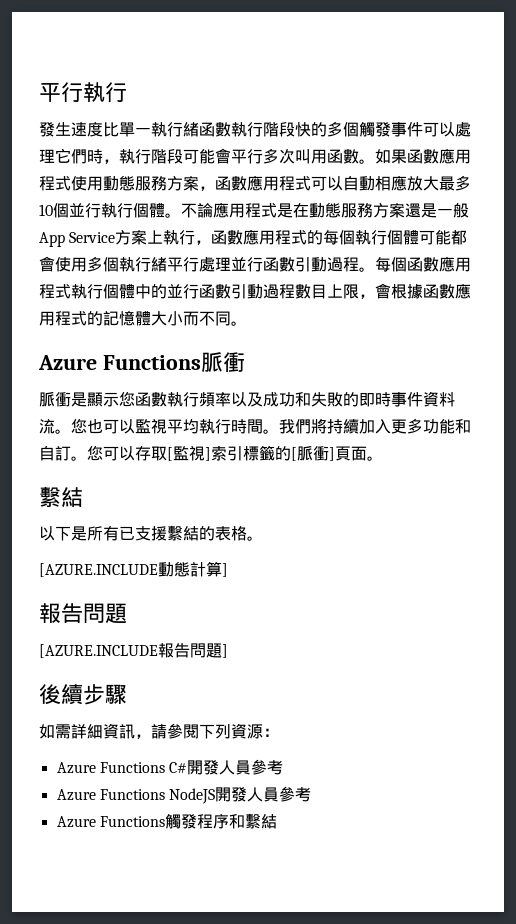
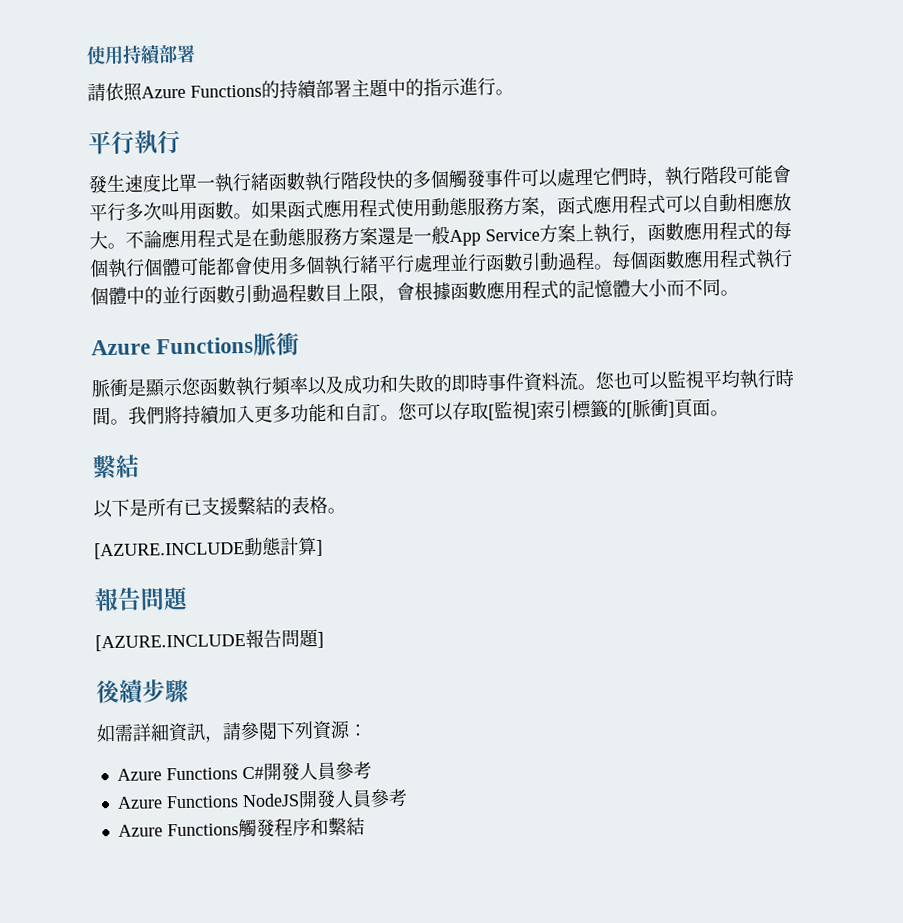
+ 使用持續部署
+ 請依照Azure Functions的持續部署主題中的指示進行。
- 如果函數應用程式使用動態服務方案，函數應用程式可以自動相應放大最多10個並行執行個體。
+ 如果函式應用程式使用動態服務方案，函式應用程式可以自動相應放大。

